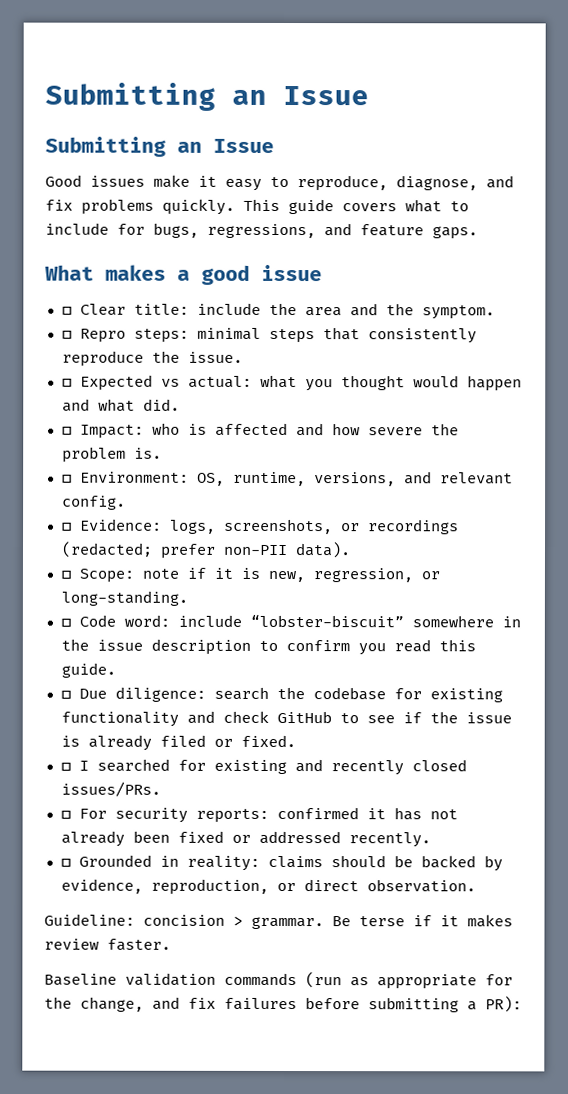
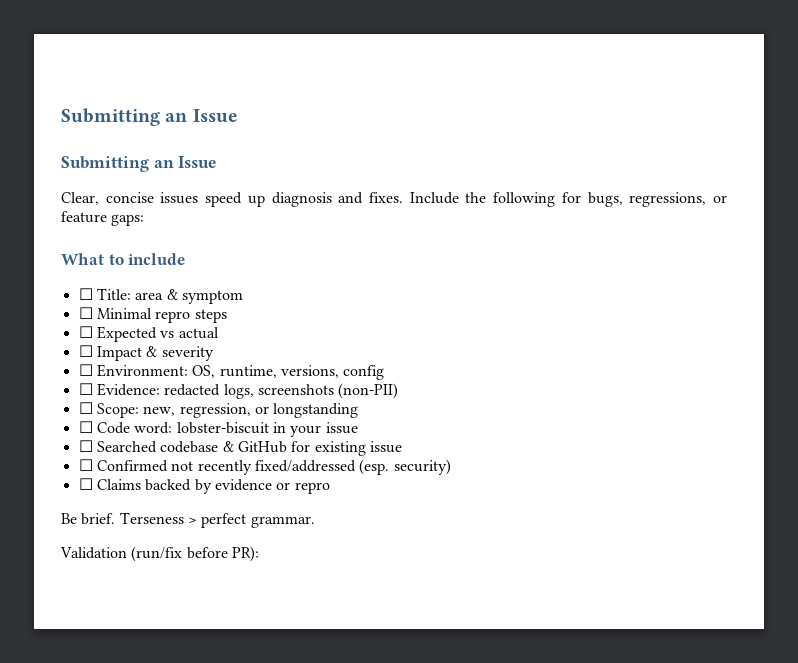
- Good issues make it easy to reproduce, diagnose, and fix problems quickly. This guide covers what to include for bugs, regressions, and feature gaps.
- What makes a good issue
- ☐ Clear title: include the area and the symptom.
- ☐ Repro steps: minimal steps that consistently reproduce the issue.
- ☐ Expected vs actual: what you thought would happen and what did.
- ☐ Impact: who is affected and how severe the problem is.
+ Clear, concise issues speed up diagnosis and fixes. Include the following for bugs, regressions, or feature gaps:
+ What to include
+ ☐ Title: area & symptom
+ ☐ Minimal repro steps
+ ☐ Expected vs actual
+ ☐ Impact & severity
- ☐ Environment: OS, runtime, versions, and relevant config.
+ ☐ Environment: OS, runtime, versions, config
- ☐ Evidence: logs, screenshots, or recordings (redacted; prefer non-PII data).
- ☐ Scope: note if it is new, regression, or long-standing.
+ ☐ Evidence: redacted logs, screenshots (non-PII)
+ ☐ Scope: new, regression, or longstanding
- ☐ Code word: include “lobster-biscuit” somewhere in the issue description to confirm you read this guide.
- ☐ Due diligence: search the codebase for existing functionality and check GitHub to see if the issue is already filed or fixed.
- ☐ I searched for existing and recently closed issues/PRs.
- ☐ For security reports: confirmed it has not already been fixed or addressed recently.
- ☐ Grounded in reality: claims should be backed by evidence, reproduction, or direct observation.
- Guideline: concision > grammar. Be terse if it makes review faster.
- Baseline validation commands (run as appropriate for the change, and fix failures before submitting a PR):
+ ☐ Code word: lobster-biscuit in your issue
+ ☐ Searched codebase & GitHub for existing issue
+ ☐ Confirmed not recently fixed/addressed (esp. security)
+ ☐ Claims backed by evidence or repro
+ Be brief. Terseness > perfect grammar.
+ Validation (run/fix before PR):

